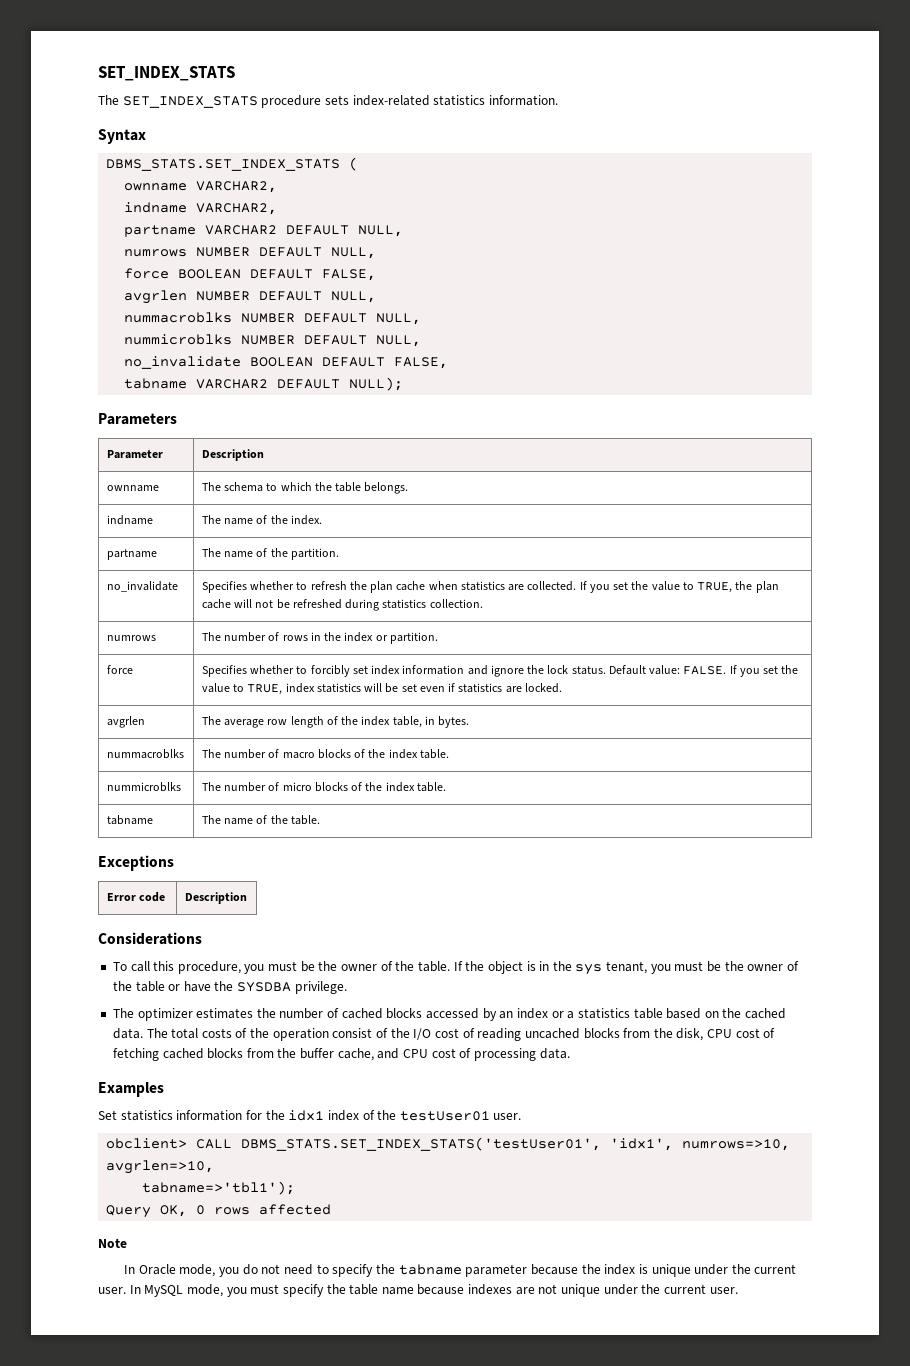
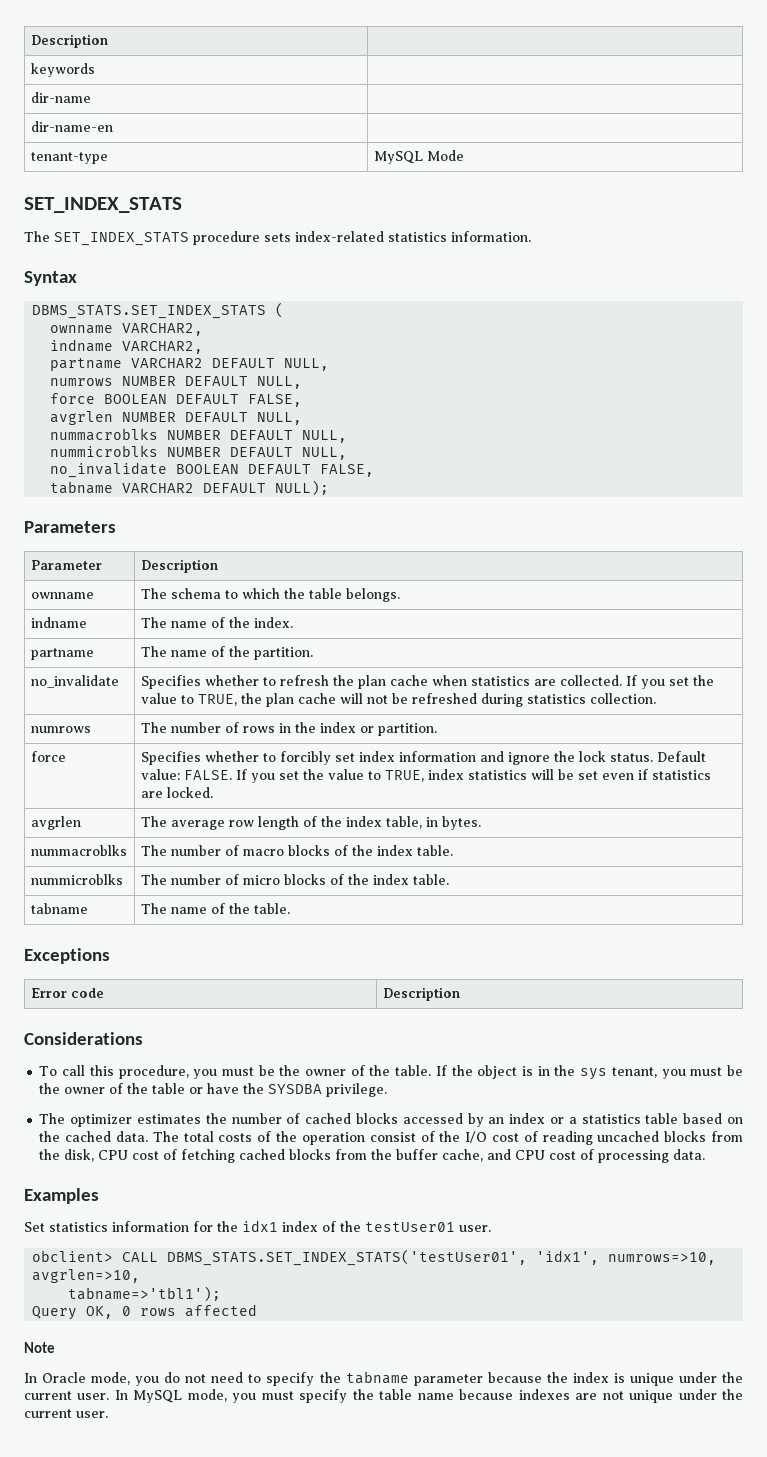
+ Description |
+ keywords |
+ dir-name |
+ dir-name-en |
+ tenant-type | MySQL Mode

